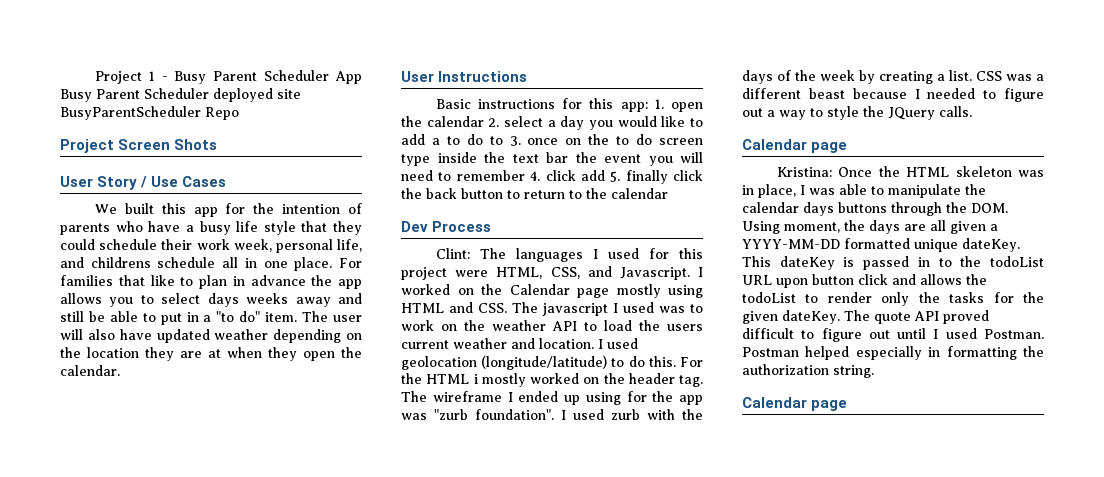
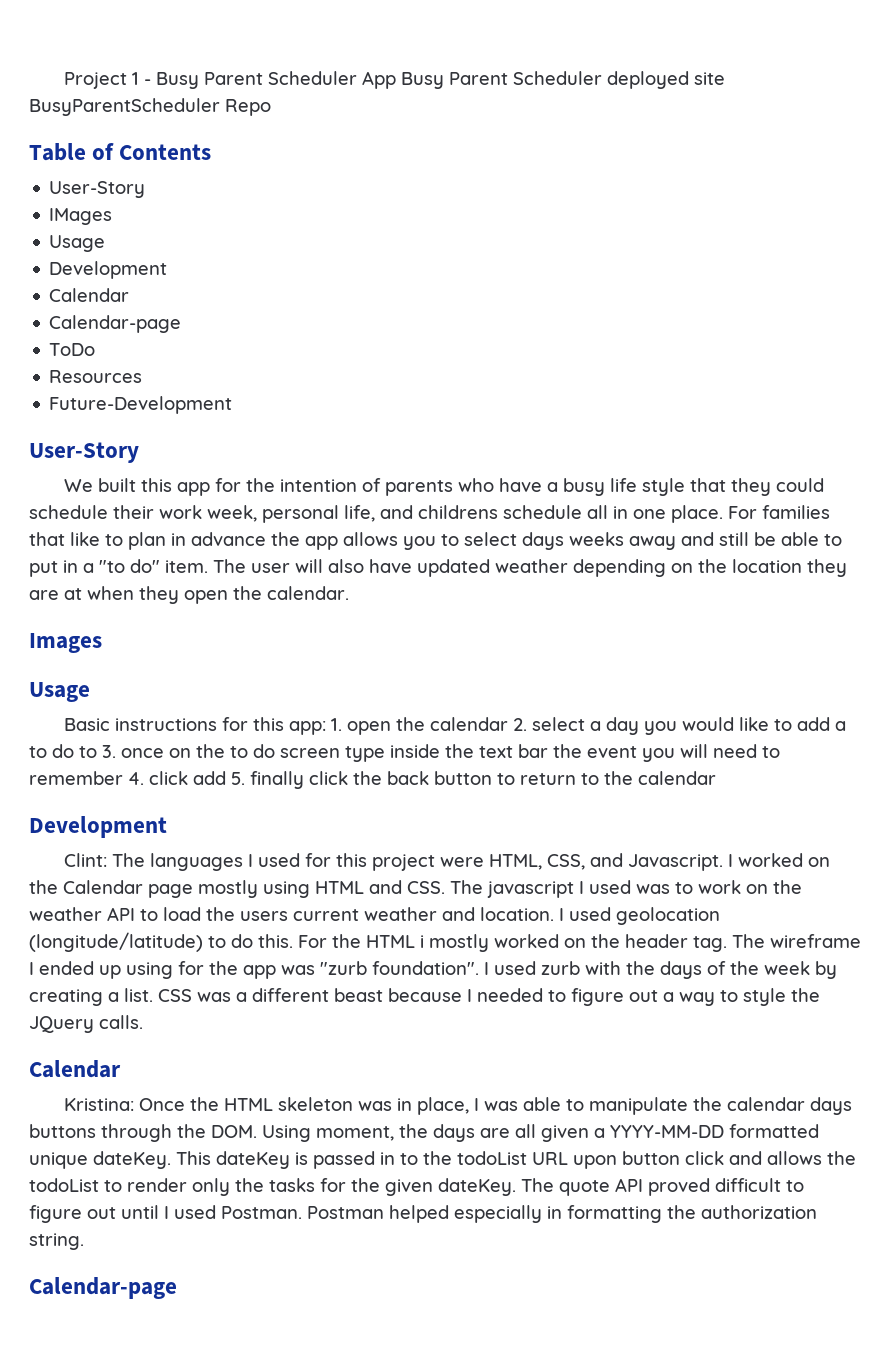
- Project Screen Shots
- User Story / Use Cases
+ Table of Contents
+ User-Story
+ IMages
+ Usage
+ Development
+ Calendar
+ Calendar-page
+ ToDo
+ Resources
+ Future-Development
+ User-Story
- User Instructions
+ Images
+ Usage
  Basic instructions for this app: 1. open the calendar 2. select a day you would like to add a to do to 3. once on the to do screen type inside the text bar the event you will need to remember 4. click add 5. finally click the back button to return to the calendar
- Dev Process
+ Development
  CSS was a different beast because I needed to figure out a way to style the JQuery calls.
- Calendar page
+ Calendar
  Postman helped especially in formatting the authorization string.
- Calendar page
+ Calendar-page

